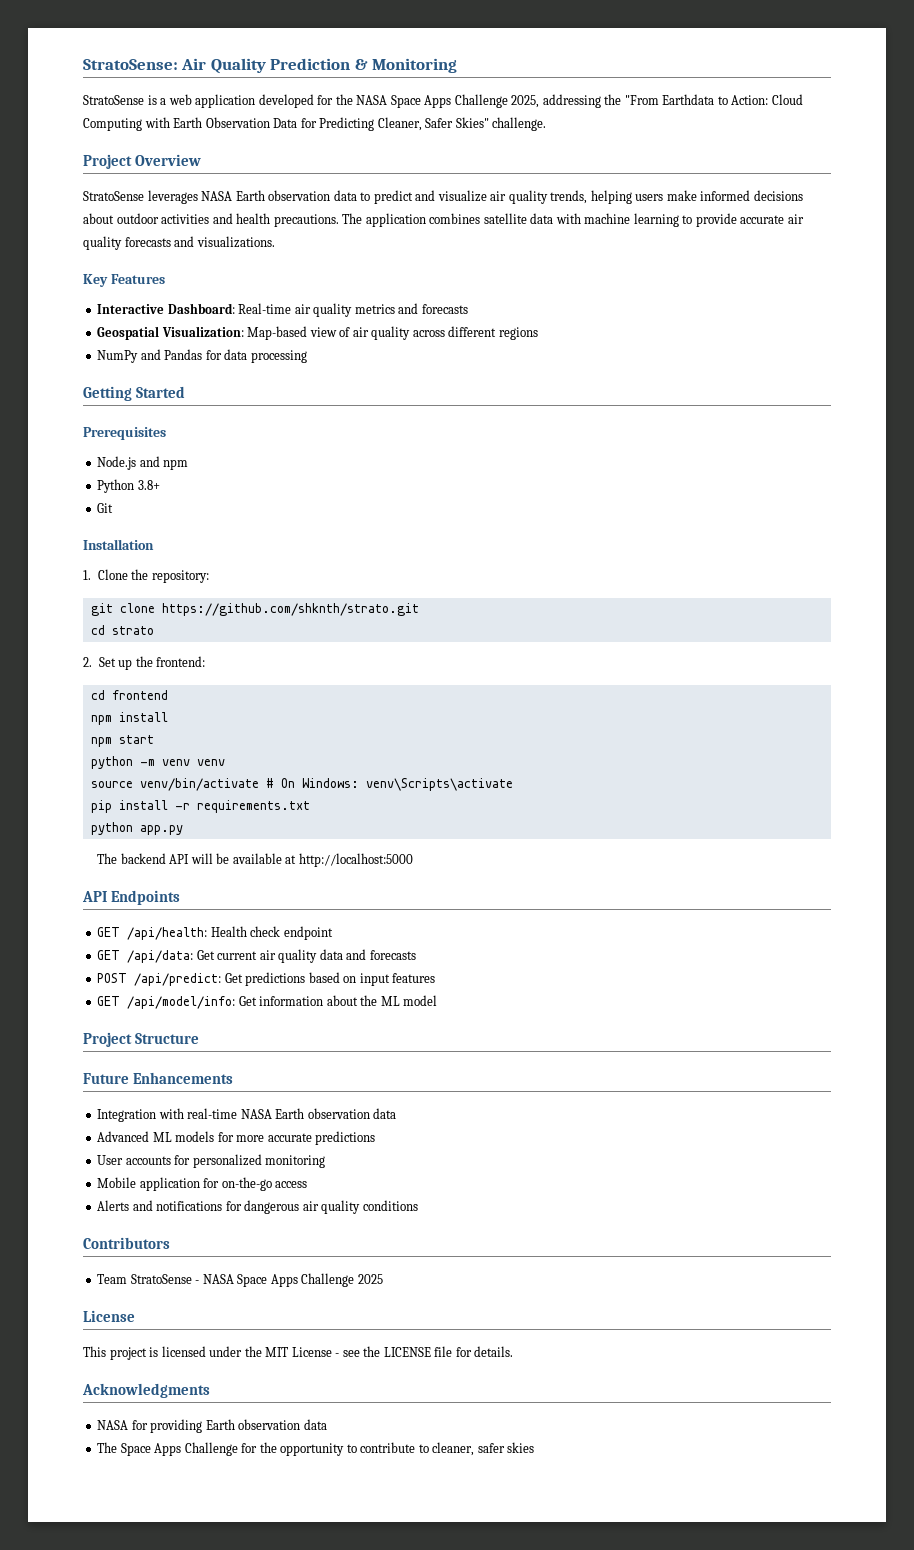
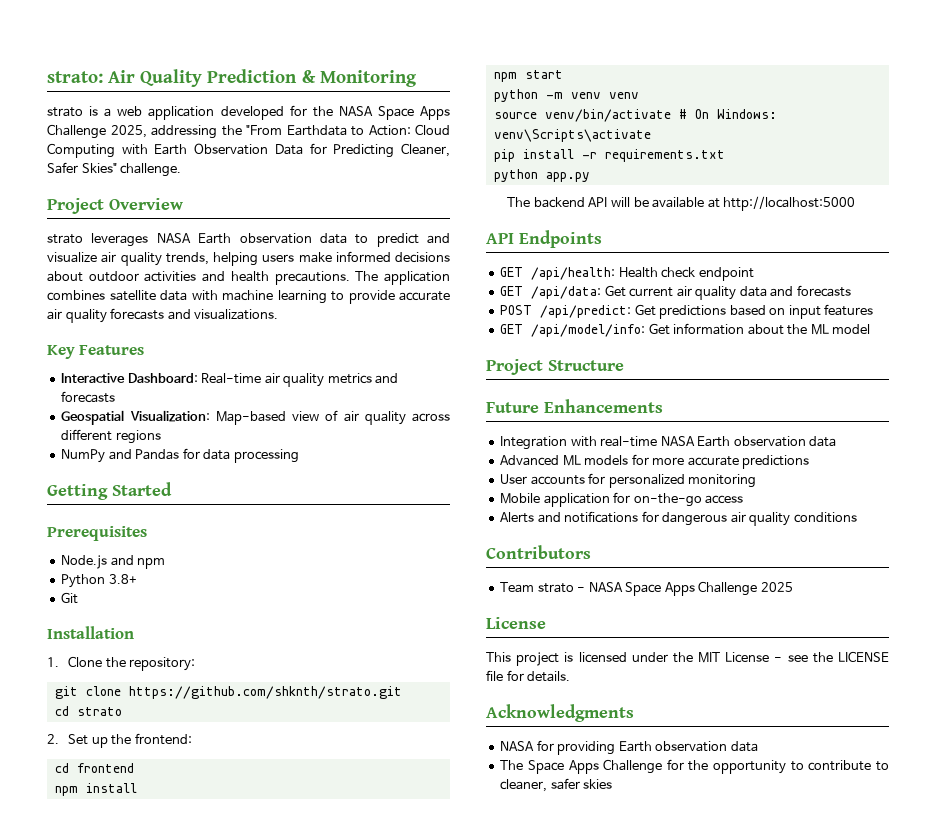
- StratoSense: Air Quality Prediction & Monitoring
+ strato: Air Quality Prediction & Monitoring
- StratoSense is a web application developed for the NASA Space Apps Challenge 2025, addressing the "From Earthdata to Action: Cloud Computing with Earth Observation Data for Predicting Cleaner, Safer Skies" challenge.
+ strato is a web application developed for the NASA Space Apps Challenge 2025, addressing the "From Earthdata to Action: Cloud Computing with Earth Observation Data for Predicting Cleaner, Safer Skies" challenge.
- StratoSense leverages NASA Earth observation data to predict and visualize air quality trends, helping users make informed decisions about outdoor activities and health precautions.
+ strato leverages NASA Earth observation data to predict and visualize air quality trends, helping users make informed decisions about outdoor activities and health precautions.
- Team StratoSense - NASA Space Apps Challenge 2025
+ Team strato - NASA Space Apps Challenge 2025

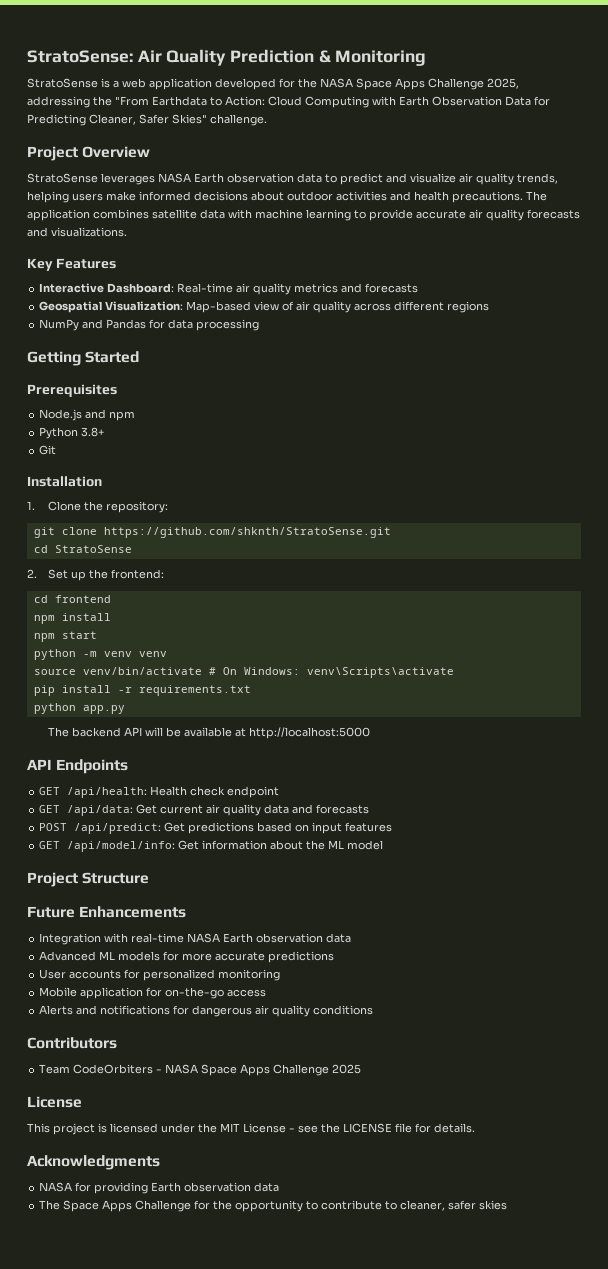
- strato: Air Quality Prediction & Monitoring
+ StratoSense: Air Quality Prediction & Monitoring
- strato is a web application developed for the NASA Space Apps Challenge 2025, addressing the "From Earthdata to Action: Cloud Computing with Earth Observation Data for Predicting Cleaner, Safer Skies" challenge.
+ StratoSense is a web application developed for the NASA Space Apps Challenge 2025, addressing the "From Earthdata to Action: Cloud Computing with Earth Observation Data for Predicting Cleaner, Safer Skies" challenge.
- strato leverages NASA Earth observation data to predict and visualize air quality trends, helping users make informed decisions about outdoor activities and health precautions.
+ StratoSense leverages NASA Earth observation data to predict and visualize air quality trends, helping users make informed decisions about outdoor activities and health precautions.
- git clone https://github.com/shknth/strato.git
- cd strato
+ git clone https://github.com/shknth/StratoSense.git
+ cd StratoSense
- Team strato - NASA Space Apps Challenge 2025
+ Team CodeOrbiters - NASA Space Apps Challenge 2025

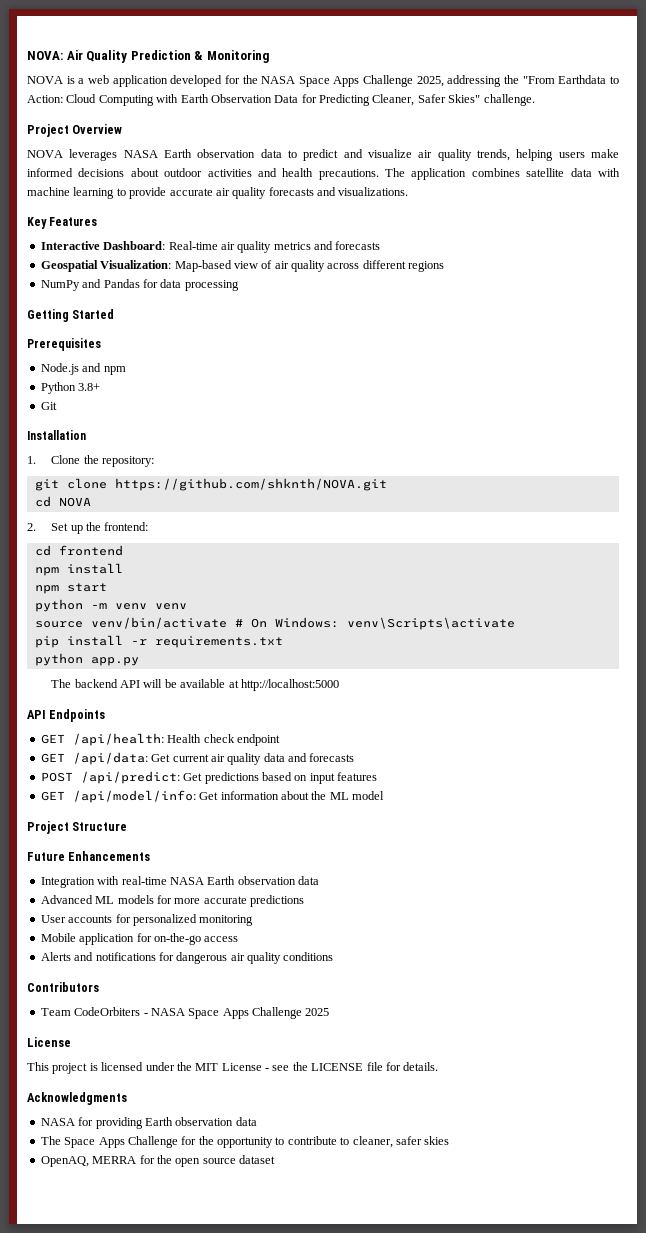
- StratoSense: Air Quality Prediction & Monitoring
+ NOVA: Air Quality Prediction & Monitoring
- StratoSense is a web application developed for the NASA Space Apps Challenge 2025, addressing the "From Earthdata to Action: Cloud Computing with Earth Observation Data for Predicting Cleaner, Safer Skies" challenge.
+ NOVA is a web application developed for the NASA Space Apps Challenge 2025, addressing the "From Earthdata to Action: Cloud Computing with Earth Observation Data for Predicting Cleaner, Safer Skies" challenge.
- StratoSense leverages NASA Earth observation data to predict and visualize air quality trends, helping users make informed decisions about outdoor activities and health precautions.
+ NOVA leverages NASA Earth observation data to predict and visualize air quality trends, helping users make informed decisions about outdoor activities and health precautions.
- git clone https://github.com/shknth/StratoSense.git
- cd StratoSense
+ git clone https://github.com/shknth/NOVA.git
+ cd NOVA
+ OpenAQ, MERRA for the open source dataset

